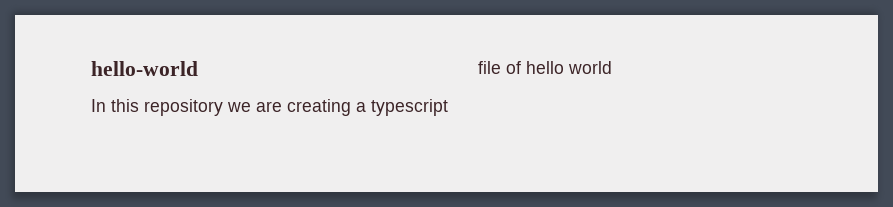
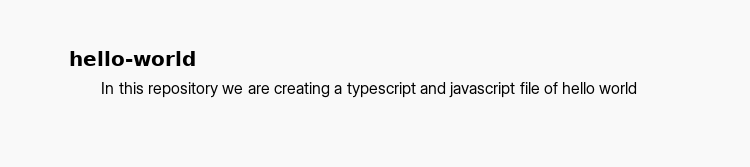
- In this repository we are creating a typescript file of hello world
+ In this repository we are creating a typescript and javascript file of hello world

